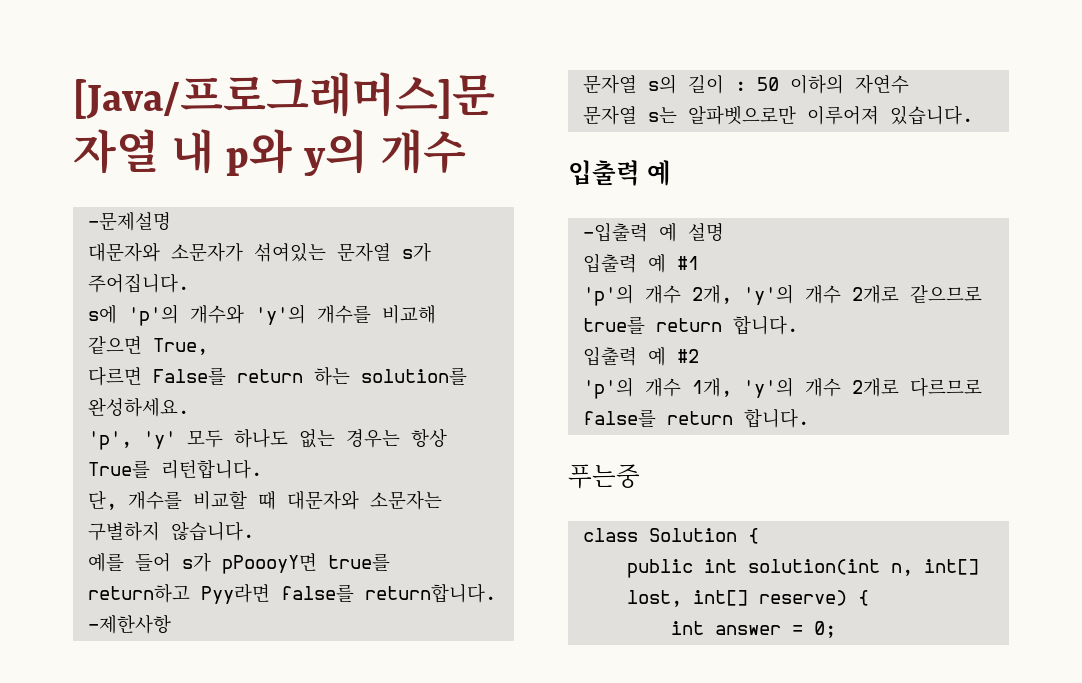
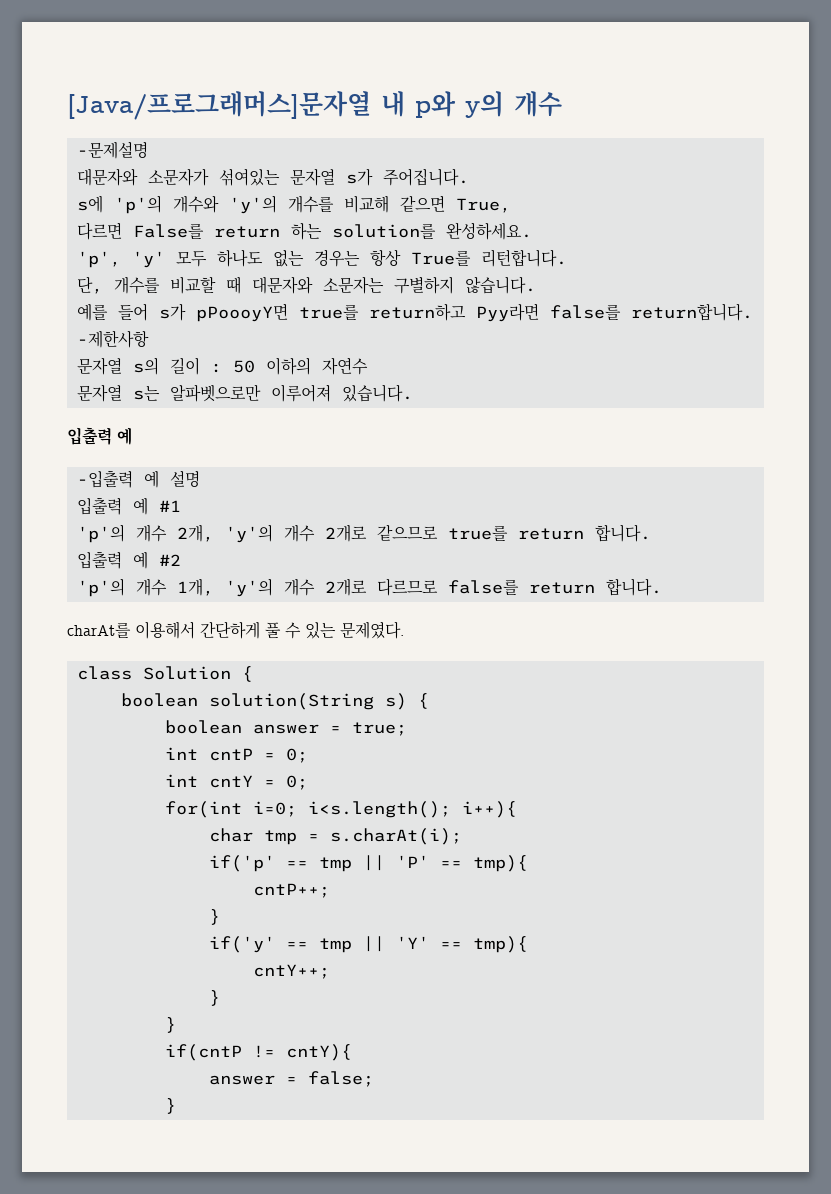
- 푸는중
+ charAt를 이용해서 간단하게 풀 수 있는 문제였다.
  class Solution {
- public int solution(int n, int[] lost, int[] reserve) {
- int answer = 0;
+ boolean solution(String s) {
+ boolean answer = true;
+ int cntP = 0;
+ int cntY = 0;
+ for(int i=0; i<s.length(); i++){
+ char tmp = s.charAt(i);
+ if('p' == tmp || 'P' == tmp){
+ cntP++;
+ }
+ if('y' == tmp || 'Y' == tmp){
+ cntY++;
+ }
+ }
+ if(cntP != cntY){
+ answer = false;
+ }

